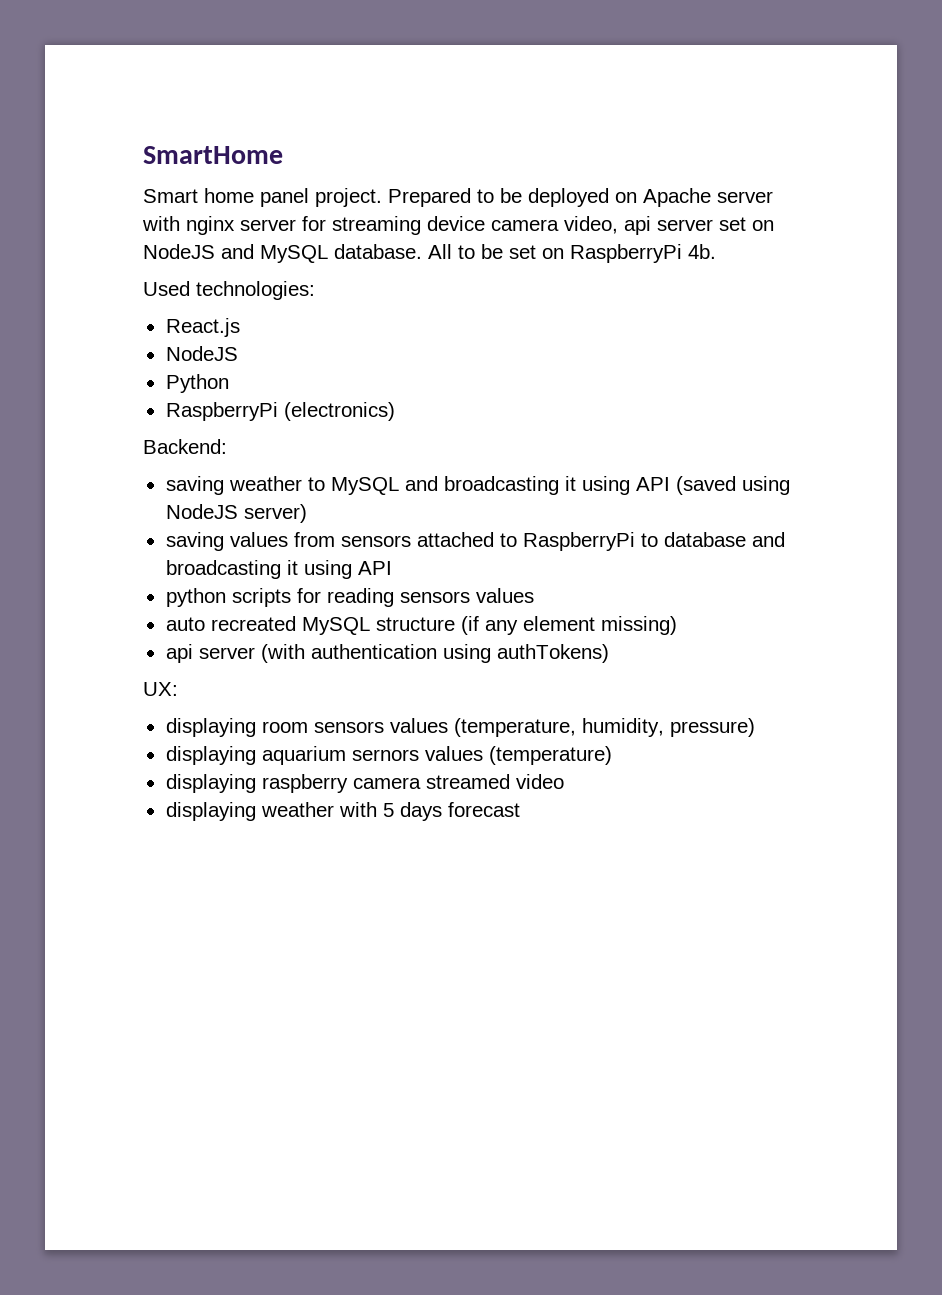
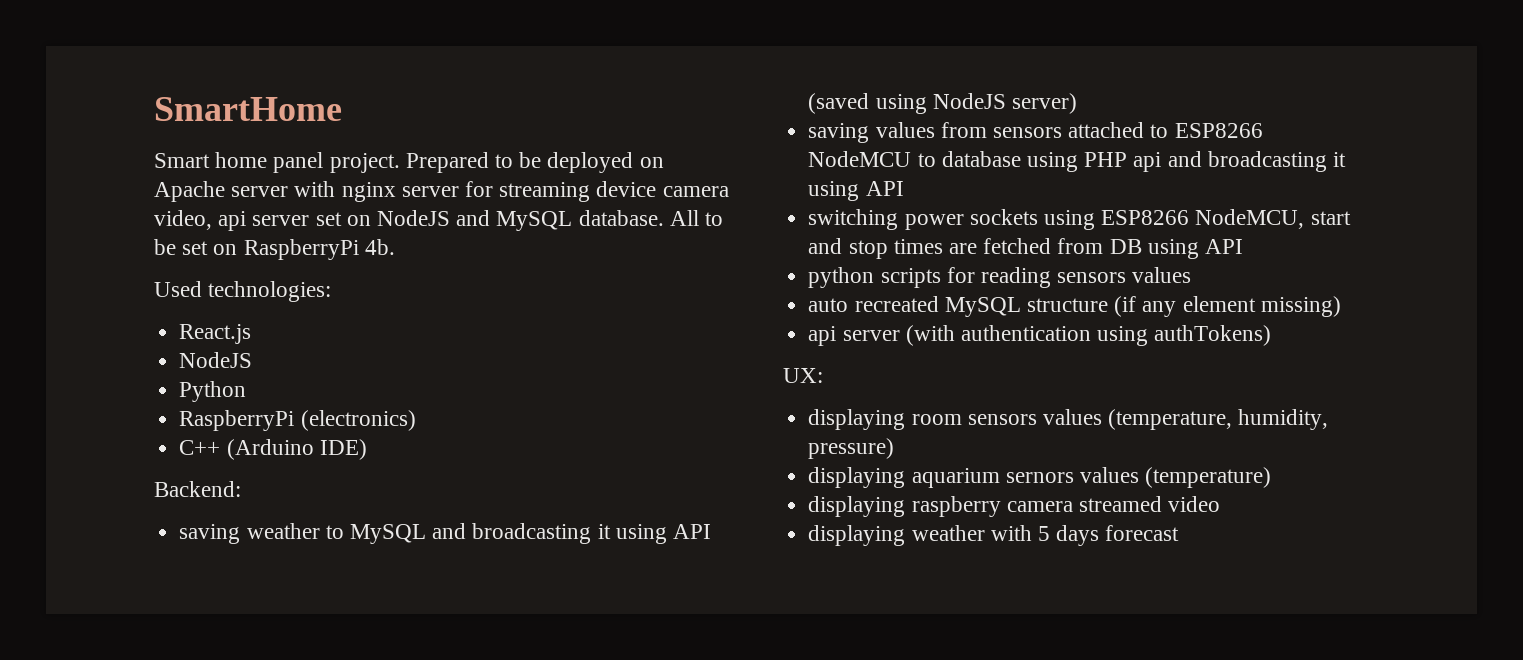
+ C++ (Arduino IDE)
- saving values from sensors attached to RaspberryPi to database and broadcasting it using API
+ saving values from sensors attached to ESP8266 NodeMCU to database using PHP api and broadcasting it using API
+ switching power sockets using ESP8266 NodeMCU, start and stop times are fetched from DB using API

